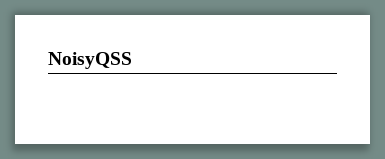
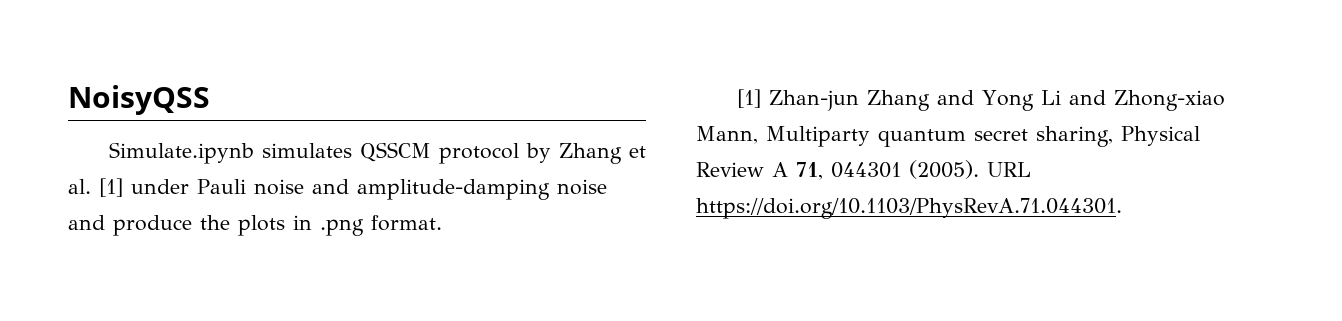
+ Simulate.ipynb simulates QSSCM protocol by Zhang et al. [1] under Pauli noise and amplitude-damping noise and produce the plots in .png format.
+ [1] Zhan-jun Zhang and Yong Li and Zhong-xiao Mann, Multiparty quantum secret sharing, Physical Review A 71, 044301 (2005). URL https://doi.org/10.1103/PhysRevA.71.044301.

